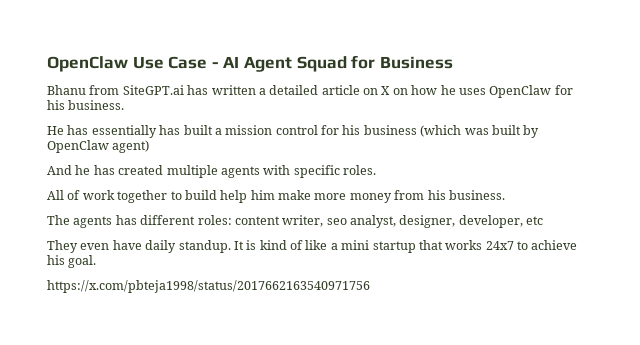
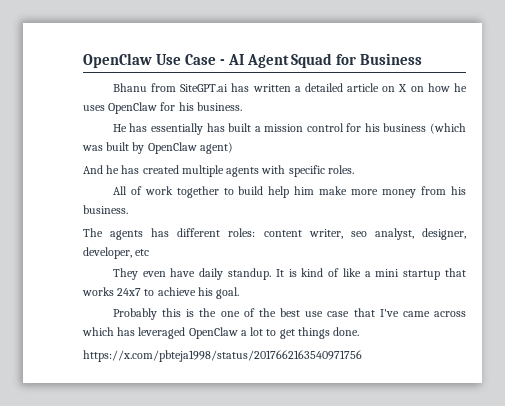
+ Probably this is the one of the best use case that I've came across which has leveraged OpenClaw a lot to get things done.

